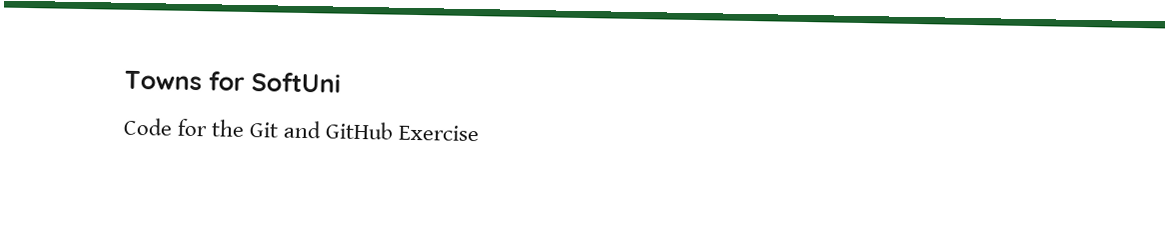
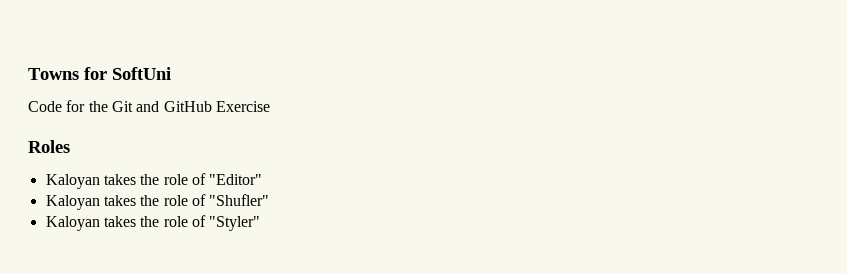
+ Roles
+ Kaloyan takes the role of "Editor"
+ Kaloyan takes the role of "Shufler"
+ Kaloyan takes the role of "Styler"

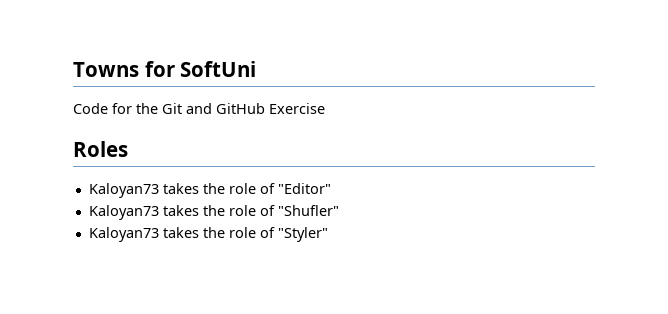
- Kaloyan takes the role of "Editor"
+ Kaloyan73 takes the role of "Editor"
- Kaloyan takes the role of "Shufler"
+ Kaloyan73 takes the role of "Shufler"
- Kaloyan takes the role of "Styler"
+ Kaloyan73 takes the role of "Styler"

